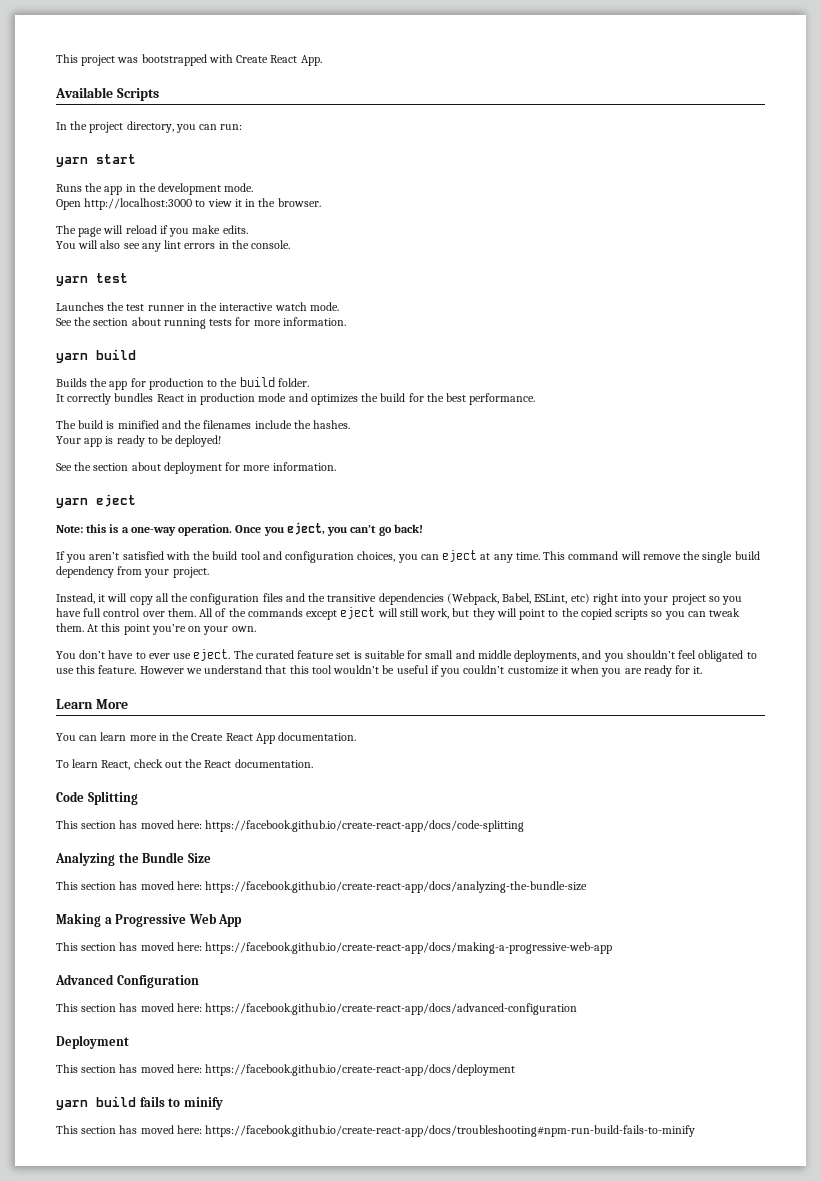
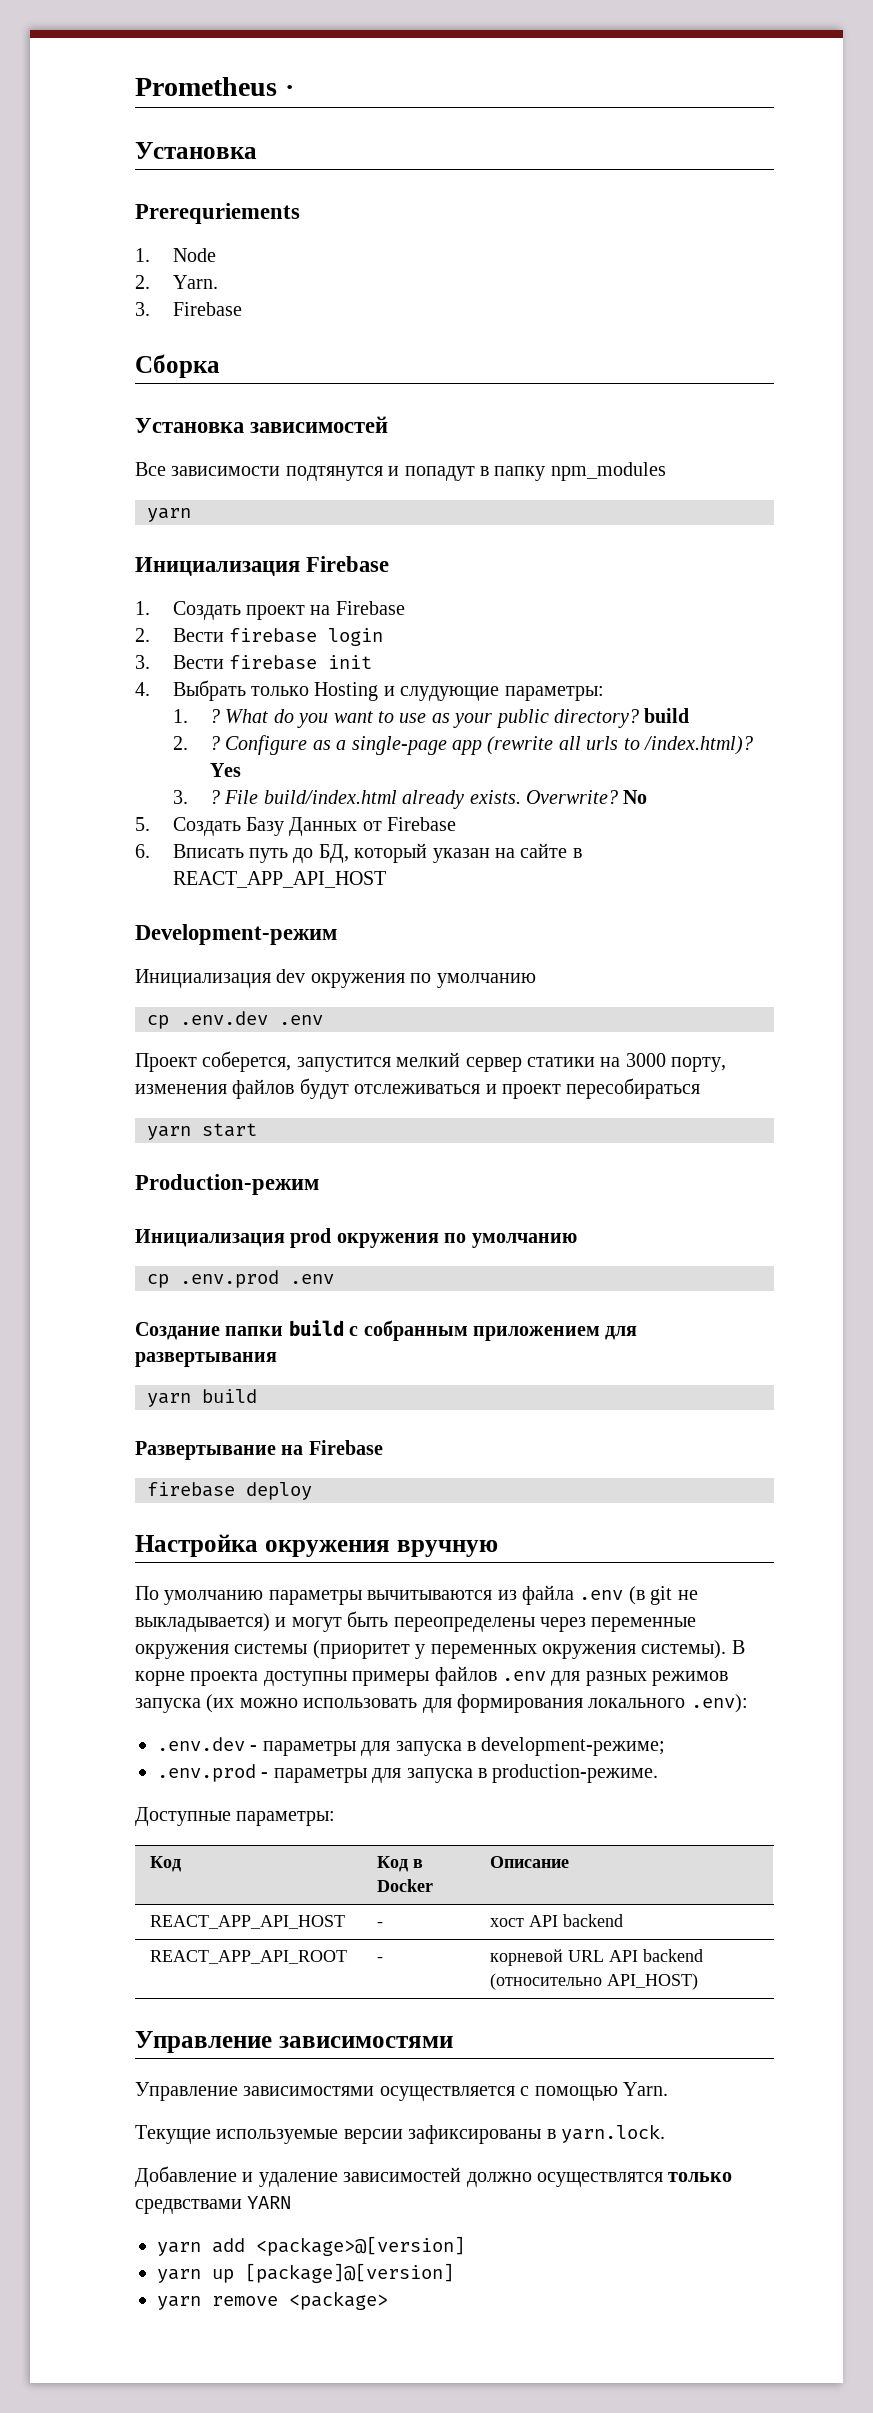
- This project was bootstrapped with Create React App.
- Available Scripts
- In the project directory, you can run:
+ Prometheus ·
+ Установка
+ Prerequriements
+ 1. Node
+ 2. Yarn.
+ 3. Firebase
+ Сборка
+ Установка зависимостей
+ Все зависимости подтянутся и попадут в папку npm_modules
+ yarn
+ Инициализация Firebase
+ 1. Создать проект на Firebase
+ 2. Вести firebase login
+ 3. Вести firebase init
+ 4. Выбрать только Hosting и слудующие параметры:
+ 1. ? What do you want to use as your public directory? build
+ 2. ? Configure as a single-page app (rewrite all urls to /index.html)? Yes
+ 3. ? File build/index.html already exists. Overwrite? No
+ 5. Создать Базу Данных от Firebase
+ 6. Вписать путь до БД, который указан на сайте в REACT_APP_API_HOST
+ Development-режим
+ Инициализация dev окружения по умолчанию
+ cp .env.dev .env
+ Проект соберется, запустится мелкий сервер статики на 3000 порту, изменения файлов будут отслеживаться и проект пересобираться
  yarn start
- Runs the app in the development mode.
- Open http://localhost:3000 to view it in the browser.
- The page will reload if you make edits.
- You will also see any lint errors in the console.
- yarn test
- Launches the test runner in the interactive watch mode.
- See the section about running tests for more information.
+ Production-режим
+ Инициализация prod окружения по умолчанию
+ cp .env.prod .env
+ Создание папки build с собранным приложением для развертывания
  yarn build
- Builds the app for production to the build folder.
- It correctly bundles React in production mode and optimizes the build for the best performance.
- The build is minified and the filenames include the hashes.
- Your app is ready to be deployed!
- See the section about deployment for more information.
- yarn eject
- Note: this is a one-way operation. Once you eject, you can’t go back!
- If you aren’t satisfied with the build tool and configuration choices, you can eject at any time. This command will remove the single build dependency from your project.
- Instead, it will copy all the configuration files and the transitive dependencies (Webpack, Babel, ESLint, etc) right into your project so you have full control over them. All of the commands except eject will still work, but they will point to the copied scripts so you can tweak them. At this point you’re on your own.
- You don’t have to ever use eject. The curated feature set is suitable for small and middle deployments, and you shouldn’t feel obligated to use this feature. However we understand that this tool wouldn’t be useful if you couldn’t customize it when you are ready for it.
- Learn More
- You can learn more in the Create React App documentation.
- To learn React, check out the React documentation.
- Code Splitting
- This section has moved here: https://facebook.github.io/create-react-app/docs/code-splitting
- Analyzing the Bundle Size
- This section has moved here: https://facebook.github.io/create-react-app/docs/analyzing-the-bundle-size
- Making a Progressive Web App
- This section has moved here: https://facebook.github.io/create-react-app/docs/making-a-progressive-web-app
- Advanced Configuration
- This section has moved here: https://facebook.github.io/create-react-app/docs/advanced-configuration
- Deployment
- This section has moved here: https://facebook.github.io/create-react-app/docs/deployment
- yarn build fails to minify
- This section has moved here: https://facebook.github.io/create-react-app/docs/troubleshooting#npm-run-build-fails-to-minify
+ Развертывание на Firebase
+ firebase deploy
+ Настройка окружения вручную
+ По умолчанию параметры вычитываются из файла .env (в git не выкладывается) и могут быть переопределены через переменные окружения системы (приоритет у переменных окружения системы). В корне проекта доступны примеры файлов .env для разных режимов запуска (их можно использовать для формирования локального .env):
+ .env.dev - параметры для запуска в development-режиме;
+ .env.prod - параметры для запуска в production-режиме.
+ Доступные параметры:
+ Код | Код в Docker | Описание
+ REACT_APP_API_HOST | - | хост API backend
+ REACT_APP_API_ROOT | - | корневой URL API backend (относительно API_HOST)
+ Управление зависимостями
+ Управление зависимостями осуществляется с помощью Yarn.
+ Текущие используемые версии зафиксированы в yarn.lock.
+ Добавление и удаление зависимостей должно осуществлятся только средвствами YARN
+ yarn add <package>@[version]
+ yarn up [package]@[version]
+ yarn remove <package>

